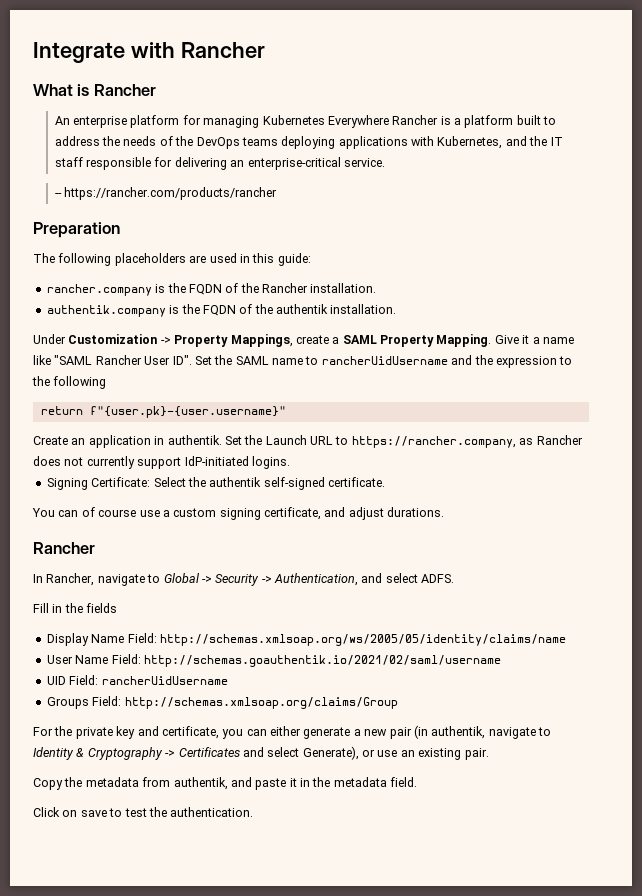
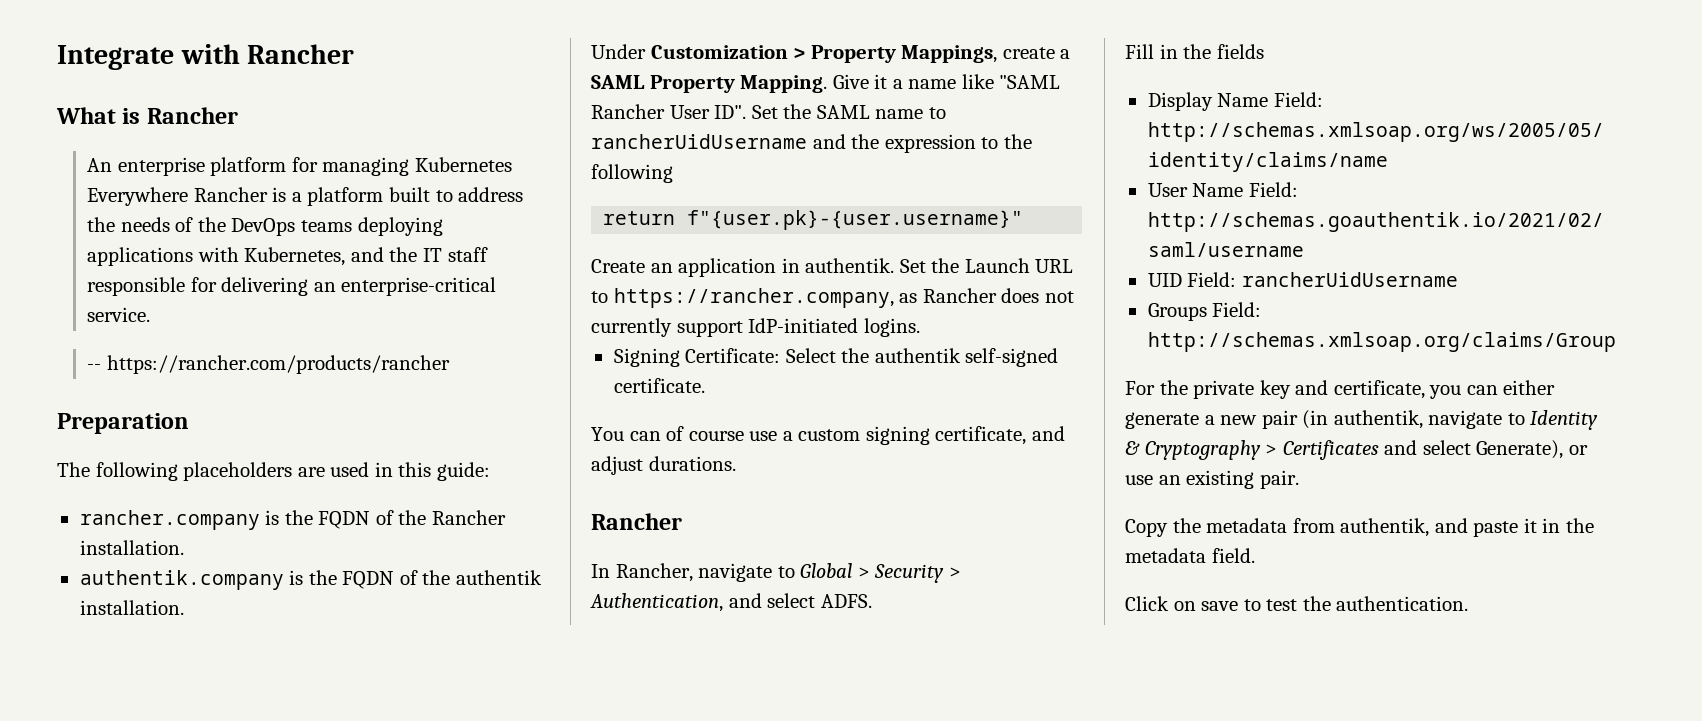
- Under Customization -> Property Mappings, create a SAML Property Mapping.
+ Under Customization > Property Mappings, create a SAML Property Mapping.
- In Rancher, navigate to Global -> Security -> Authentication, and select ADFS.
+ In Rancher, navigate to Global > Security > Authentication, and select ADFS.
- For the private key and certificate, you can either generate a new pair (in authentik, navigate to Identity & Cryptography -> Certificates and select Generate), or use an existing pair.
+ For the private key and certificate, you can either generate a new pair (in authentik, navigate to Identity & Cryptography > Certificates and select Generate), or use an existing pair.

